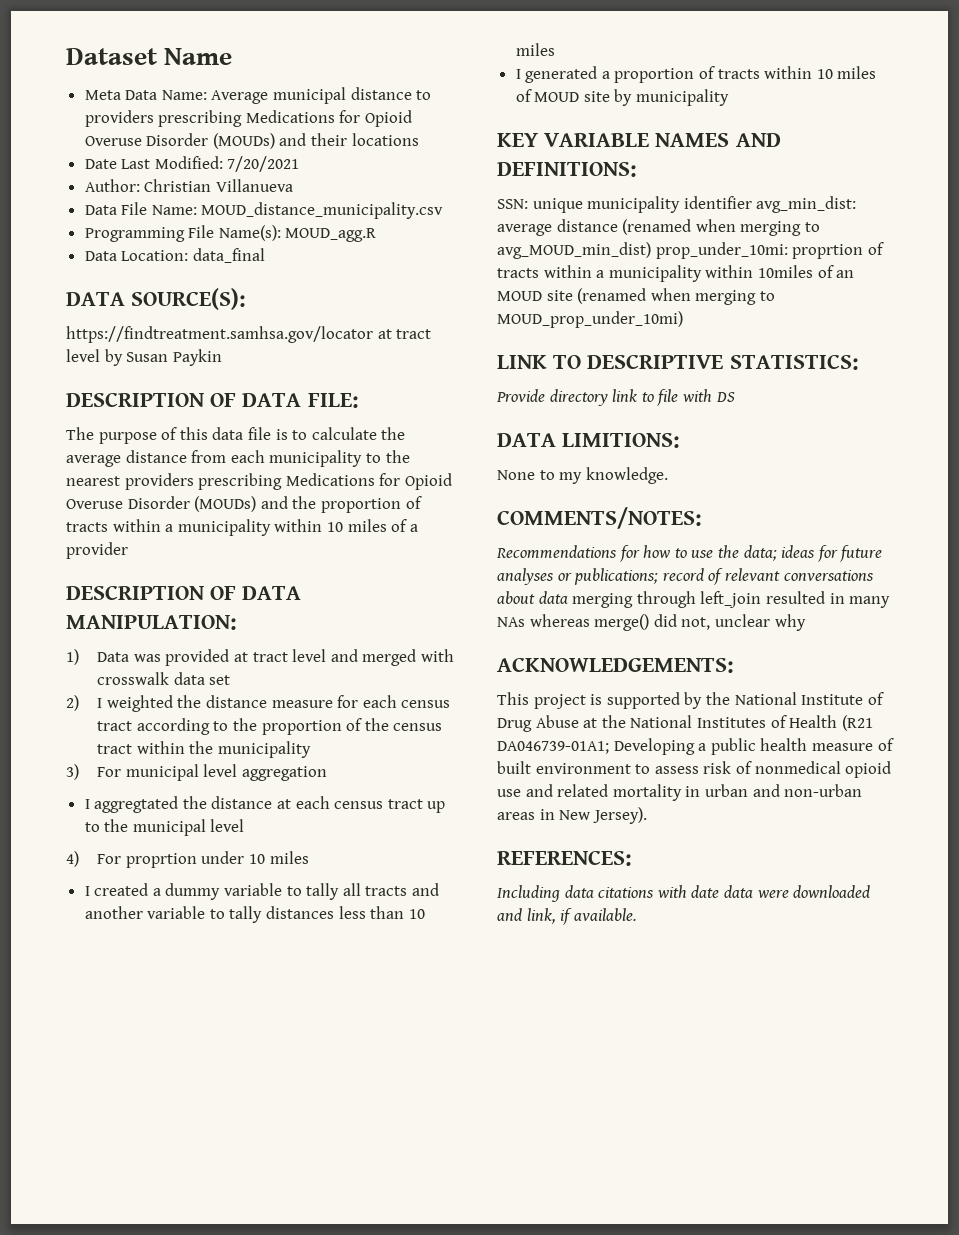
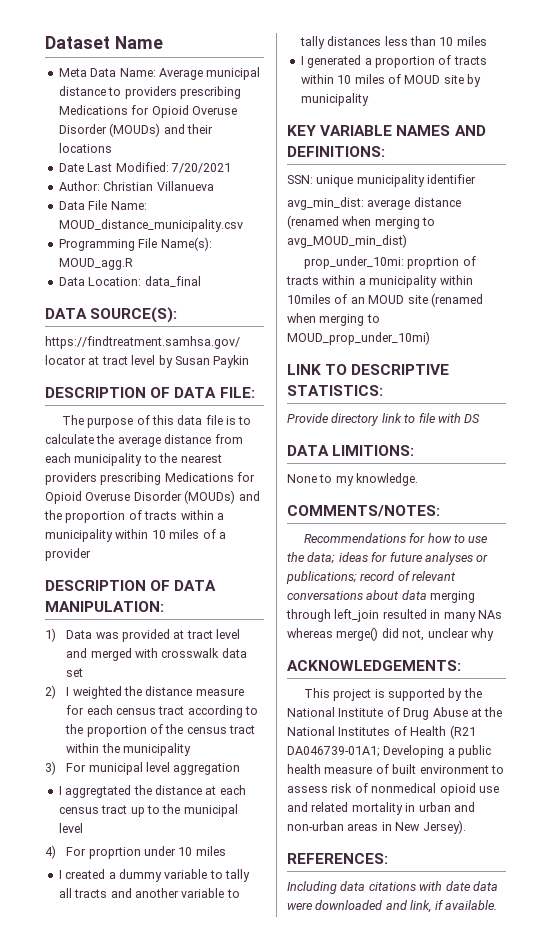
- SSN: unique municipality identifier avg_min_dist: average distance (renamed when merging to avg_MOUD_min_dist) prop_under_10mi: proprtion of tracts within a municipality within 10miles of an MOUD site (renamed when merging to MOUD_prop_under_10mi)
+ SSN: unique municipality identifier
+ avg_min_dist: average distance (renamed when merging to avg_MOUD_min_dist)
+ prop_under_10mi: proprtion of tracts within a municipality within 10miles of an MOUD site (renamed when merging to MOUD_prop_under_10mi)

